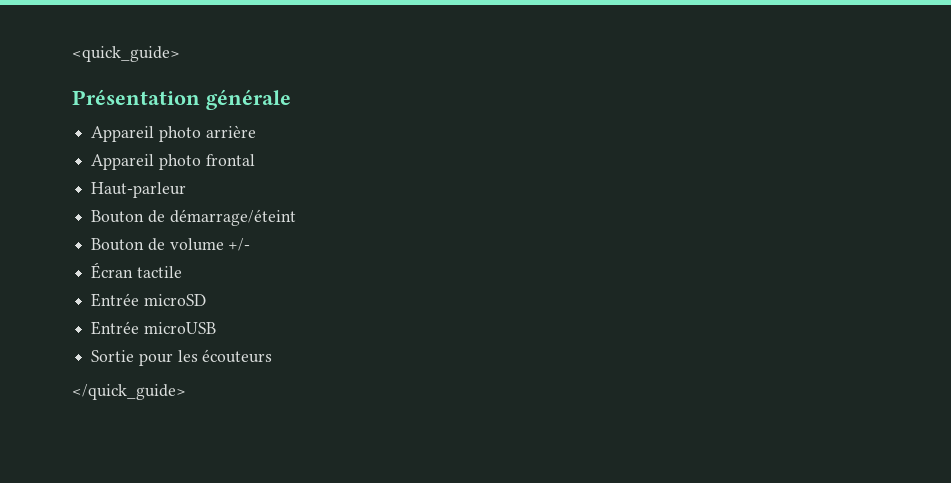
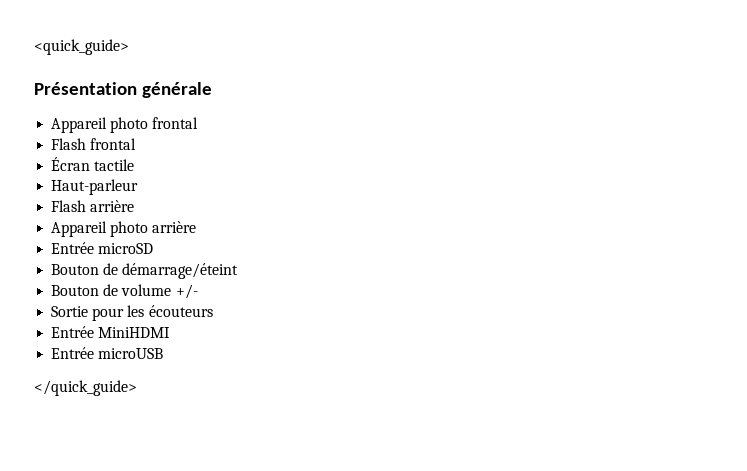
- Appareil photo arrière
+ Appareil photo frontal
+ Flash frontal
+ Écran tactile
+ Haut-parleur
+ Flash arrière
- Appareil photo frontal
- Haut-parleur
+ Appareil photo arrière
+ Entrée microSD
- Écran tactile
- Entrée microSD
- Entrée microUSB
+ Entrée MiniHDMI
+ Entrée microUSB

